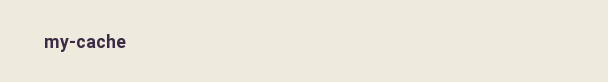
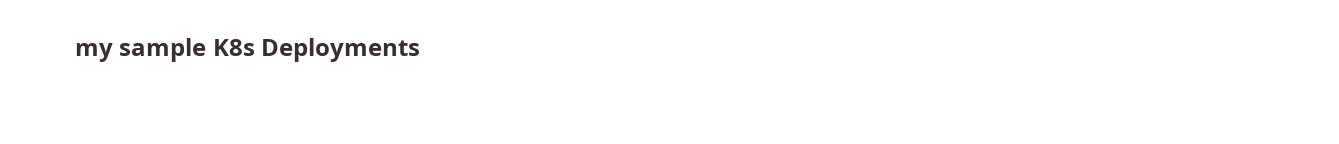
- my-cache
+ my sample K8s Deployments

